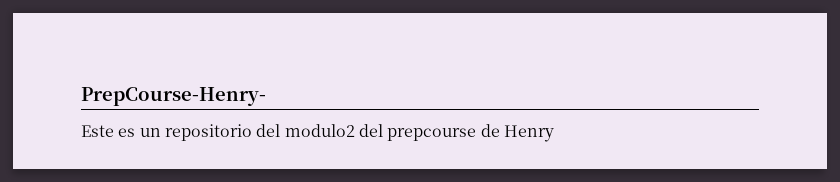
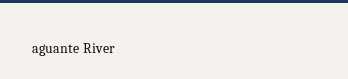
- PrepCourse-Henry-
- Este es un repositorio del modulo2 del prepcourse de Henry
+ aguante River

